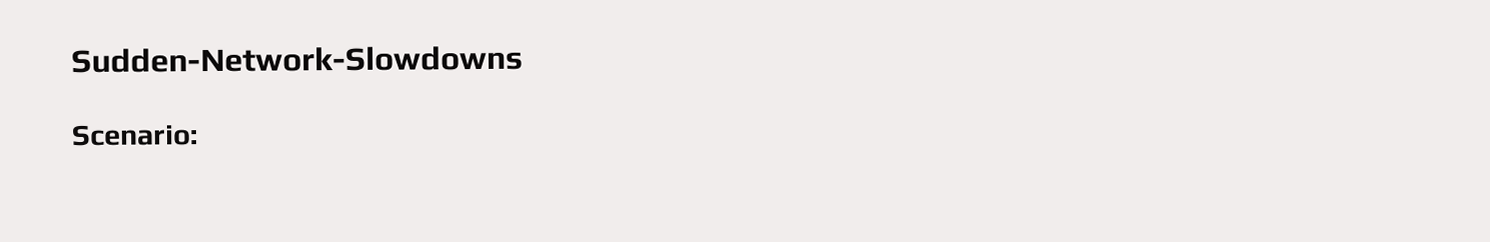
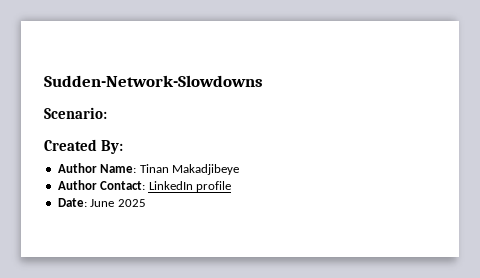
+ Created By:
+ Author Name: Tinan Makadjibeye
+ Author Contact: LinkedIn profile
+ Date: June 2025

